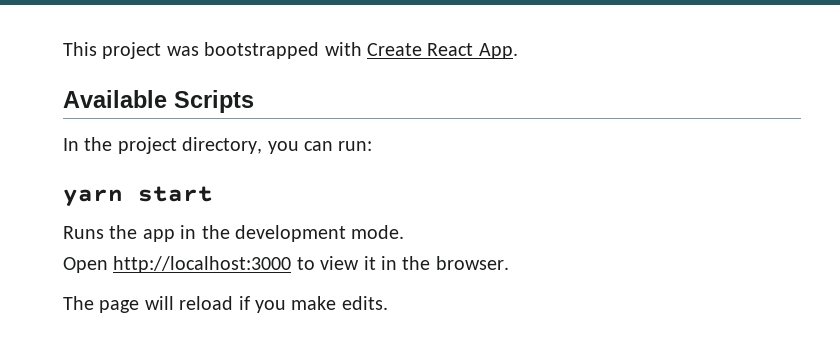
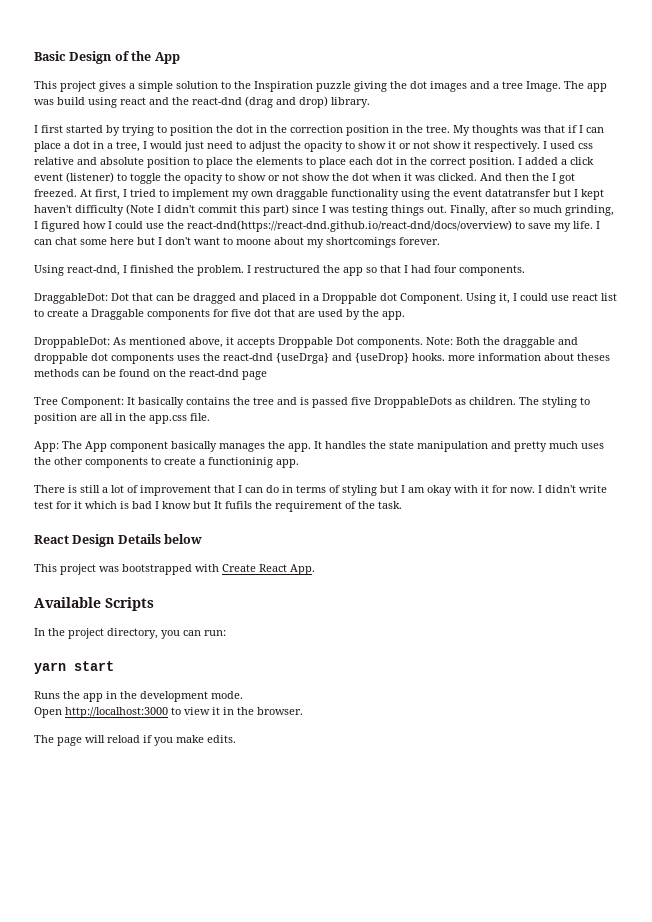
+ Basic Design of the App
+ This project gives a simple solution to the Inspiration puzzle giving the dot images and a tree Image. The app was build using react and the react-dnd (drag and drop) library.
+ I first started by trying to position the dot in the correction position in the tree. My thoughts was that if I can place a dot in a tree, I would just need to adjust the opacity to show it or not show it respectively. I used css relative and absolute position to place the elements to place each dot in the correct position. I added a click event (listener) to toggle the opacity to show or not show the dot when it was clicked. And then the I got freezed. At first, I tried to implement my own draggable functionality using the event datatransfer but I kept haven't difficulty (Note I didn't commit this part) since I was testing things out. Finally, after so much grinding, I figured how I could use the react-dnd(https://react-dnd.github.io/react-dnd/docs/overview) to save my life. I can chat some here but I don't want to moone about my shortcomings forever.
+ Using react-dnd, I finished the problem. I restructured the app so that I had four components.
+ DraggableDot: Dot that can be dragged and placed in a Droppable dot Component. Using it, I could use react list to create a Draggable components for five dot that are used by the app.
+ DroppableDot: As mentioned above, it accepts Droppable Dot components. Note: Both the draggable and droppable dot components uses the react-dnd {useDrga} and {useDrop} hooks. more information about theses methods can be found on the react-dnd page
+ Tree Component: It basically contains the tree and is passed five DroppableDots as children. The styling to position are all in the app.css file.
+ App: The App component basically manages the app. It handles the state manipulation and pretty much uses the other components to create a functioninig app.
+ There is still a lot of improvement that I can do in terms of styling but I am okay with it for now. I didn't write test for it which is bad I know but It fufils the requirement of the task.
+ React Design Details below

